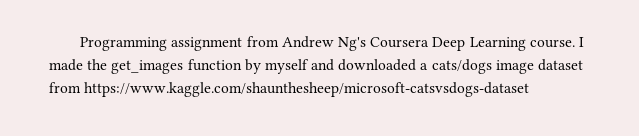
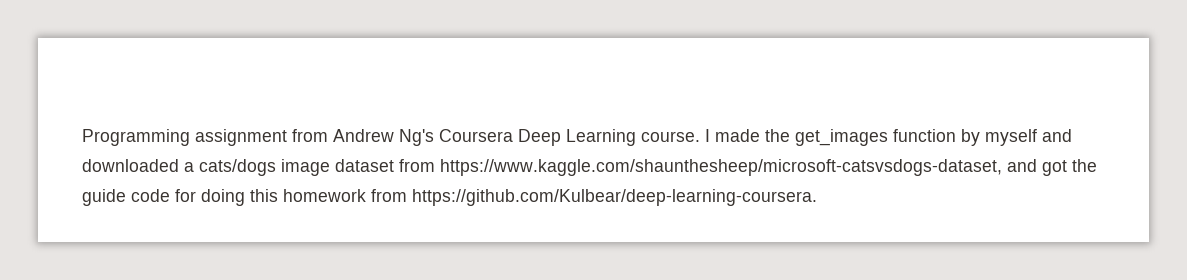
- I made the get_images function by myself and downloaded a cats/dogs image dataset from https://www.kaggle.com/shaunthesheep/microsoft-catsvsdogs-dataset
+ I made the get_images function by myself and downloaded a cats/dogs image dataset from https://www.kaggle.com/shaunthesheep/microsoft-catsvsdogs-dataset, and got the guide code for doing this homework from https://github.com/Kulbear/deep-learning-coursera.

